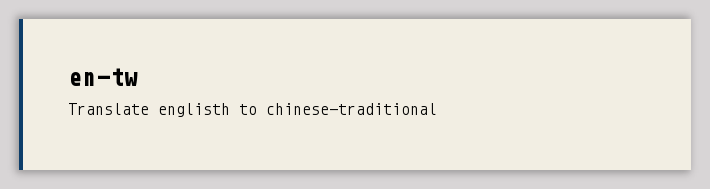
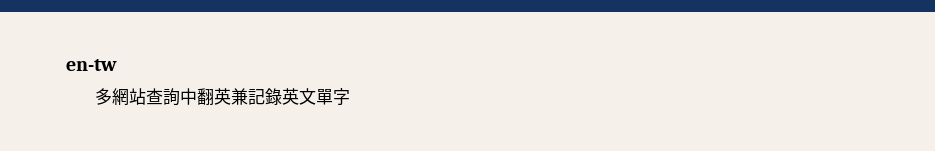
- Translate englisth to chinese-traditional
+ 多網站查詢中翻英兼記錄英文單字

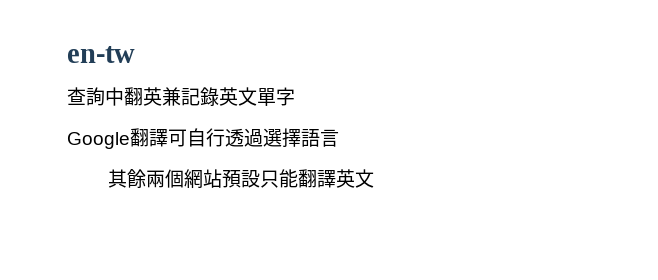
- 多網站查詢中翻英兼記錄英文單字
+ 查詢中翻英兼記錄英文單字
+ Google翻譯可自行透過選擇語言
+ 其餘兩個網站預設只能翻譯英文

